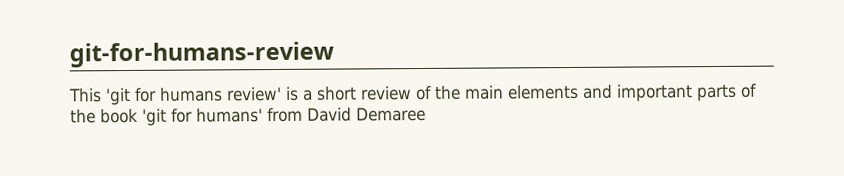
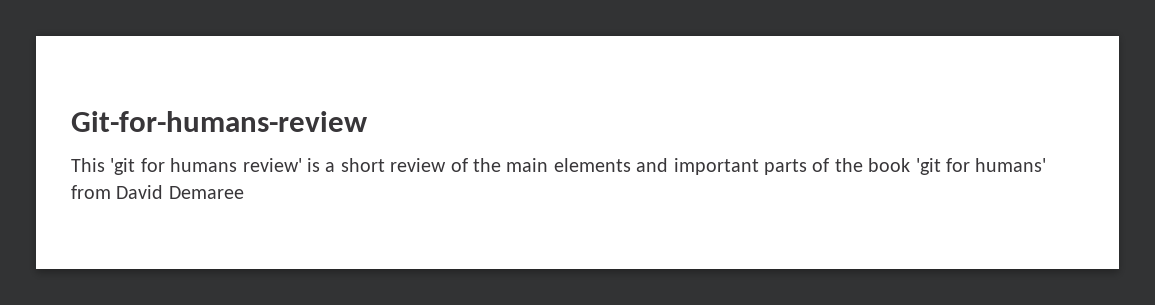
- git-for-humans-review
+ Git-for-humans-review

